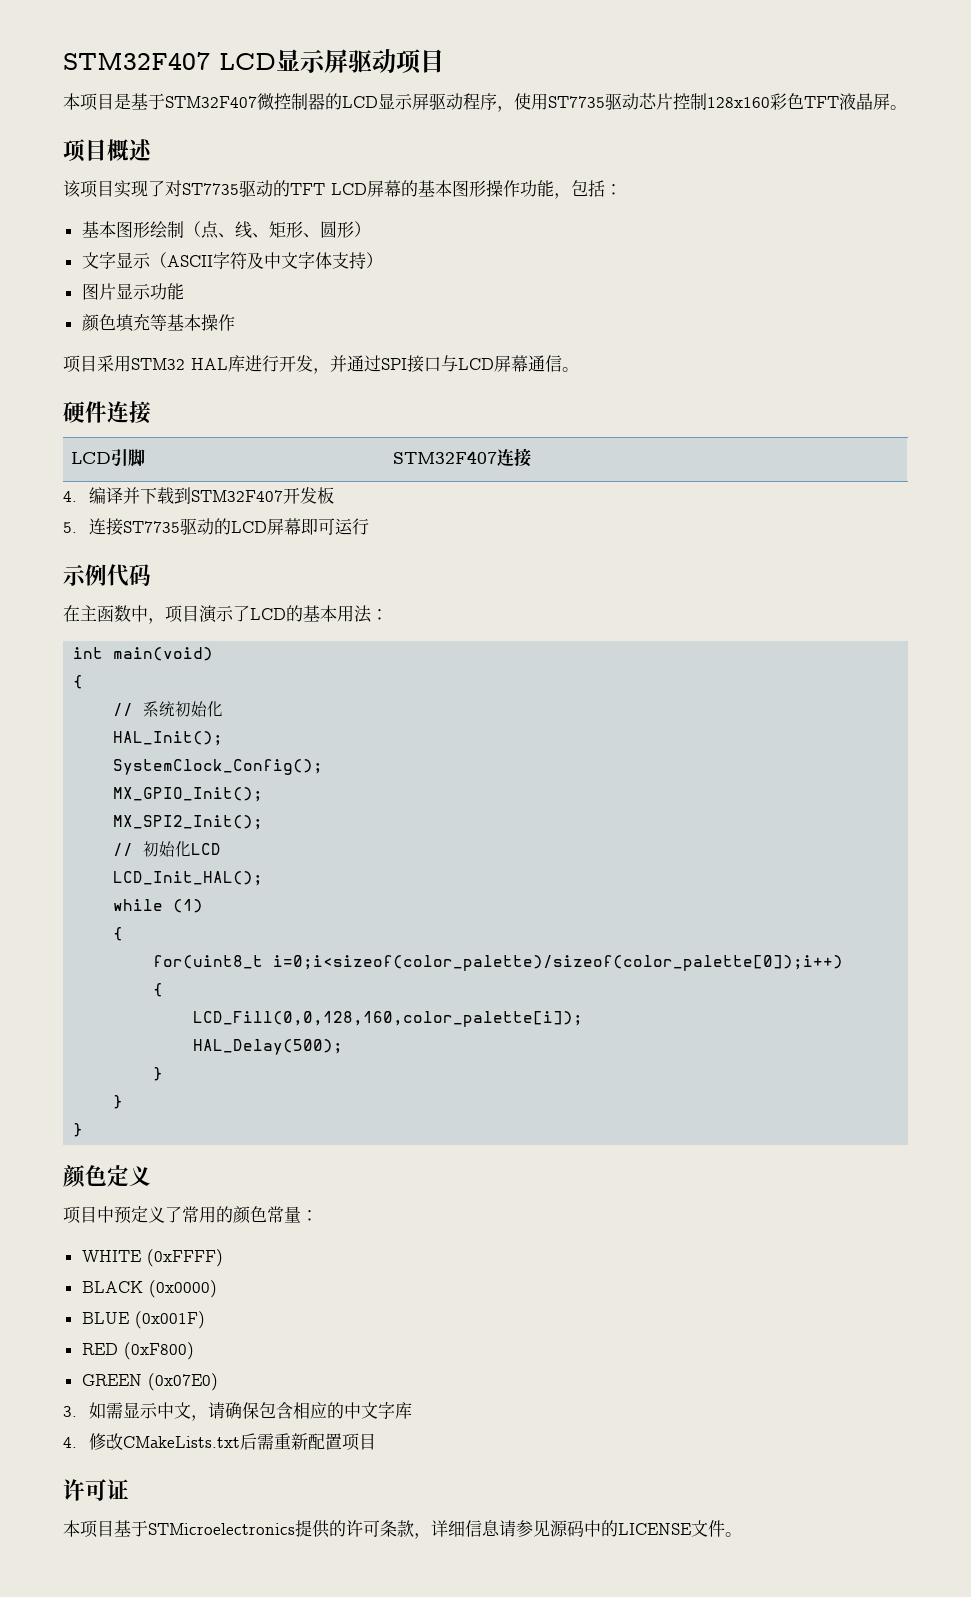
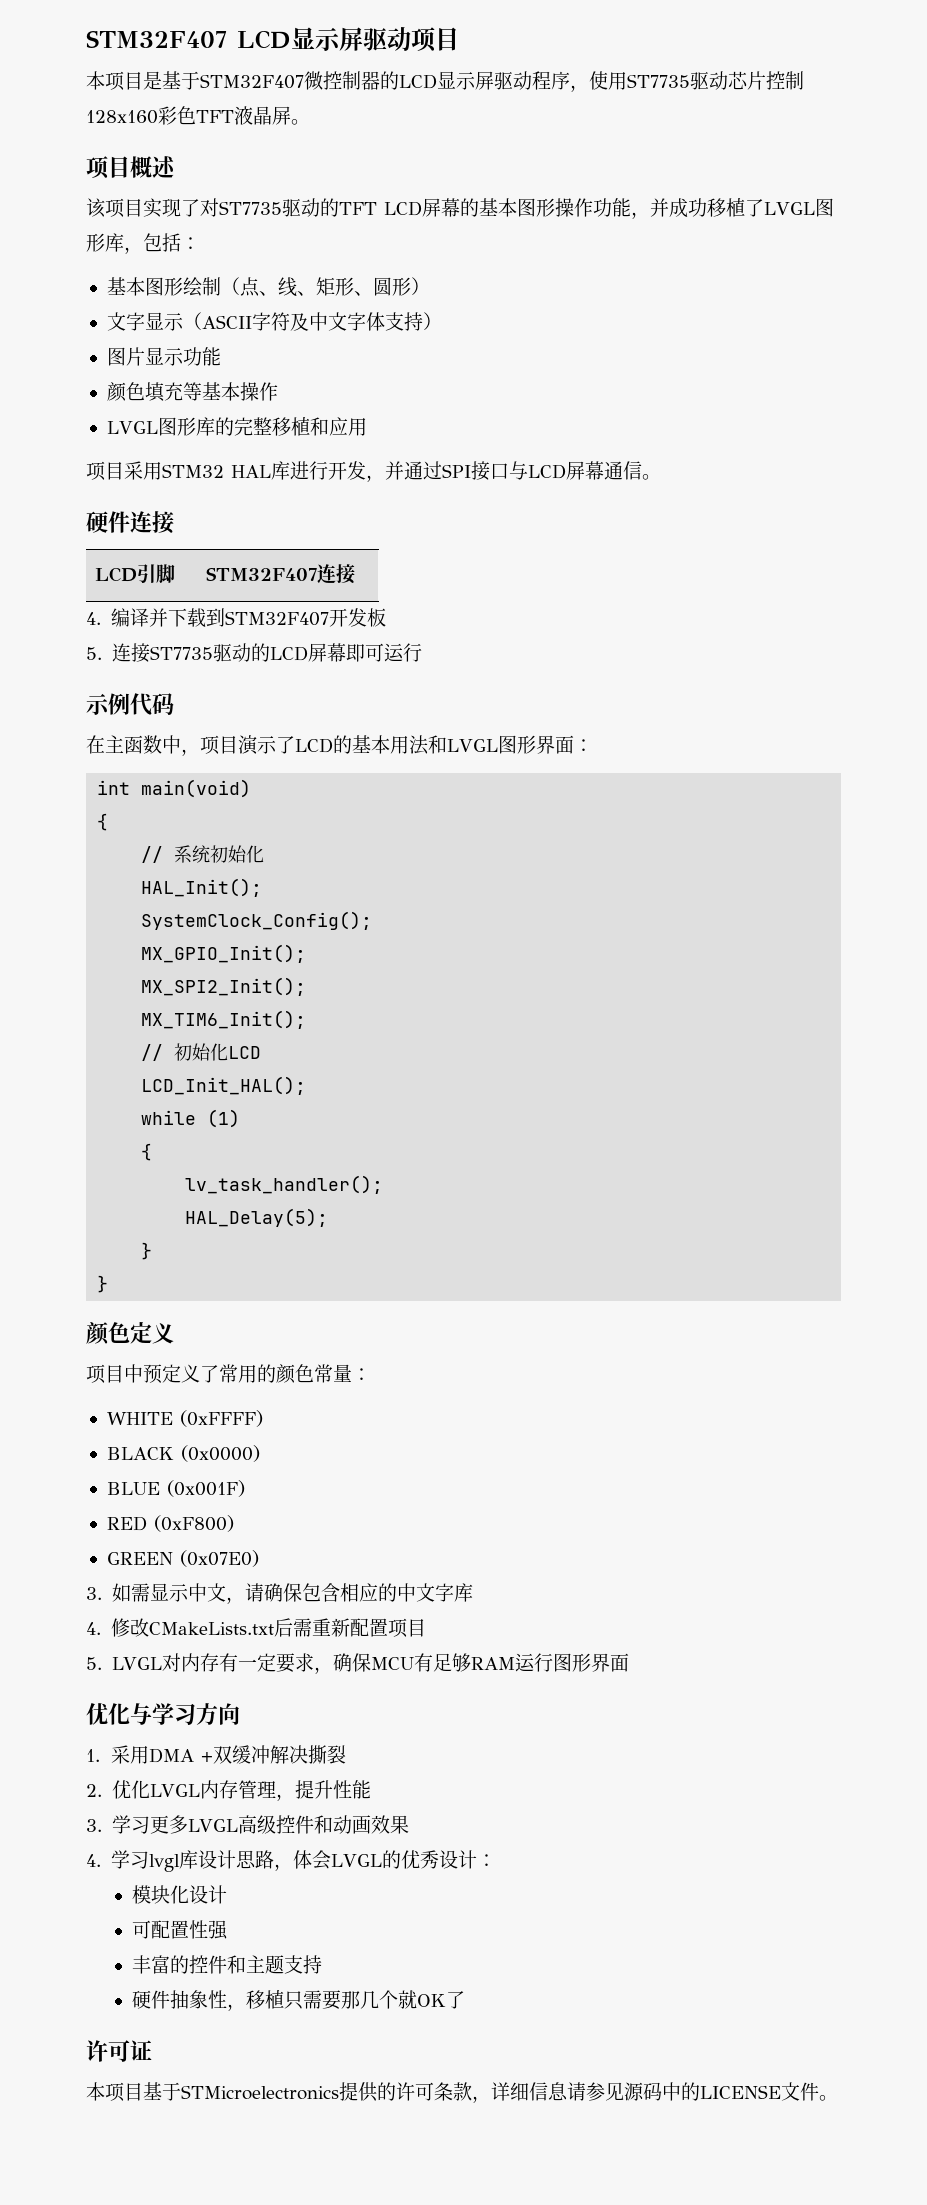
- 该项目实现了对ST7735驱动的TFT LCD屏幕的基本图形操作功能，包括：
+ 该项目实现了对ST7735驱动的TFT LCD屏幕的基本图形操作功能，并成功移植了LVGL图形库，包括：
+ LVGL图形库的完整移植和应用
- 在主函数中，项目演示了LCD的基本用法：
+ 在主函数中，项目演示了LCD的基本用法和LVGL图形界面：
+ MX_TIM6_Init();
- for(uint8_t i=0;i<sizeof(color_palette)/sizeof(color_palette[0]);i++)
- {
- LCD_Fill(0,0,128,160,color_palette[i]);
- HAL_Delay(500);
- }
+ lv_task_handler();
+ HAL_Delay(5);
+ 5. LVGL对内存有一定要求，确保MCU有足够RAM运行图形界面
+ 优化与学习方向
+ 1.采用DMA +双缓冲解决撕裂
+ 2.优化LVGL内存管理，提升性能
+ 3.学习更多LVGL高级控件和动画效果
+ 4.学习lvgl库设计思路，体会LVGL的优秀设计：
+ 模块化设计
+ 可配置性强
+ 丰富的控件和主题支持
+ 硬件抽象性，移植只需要那几个就OK了

